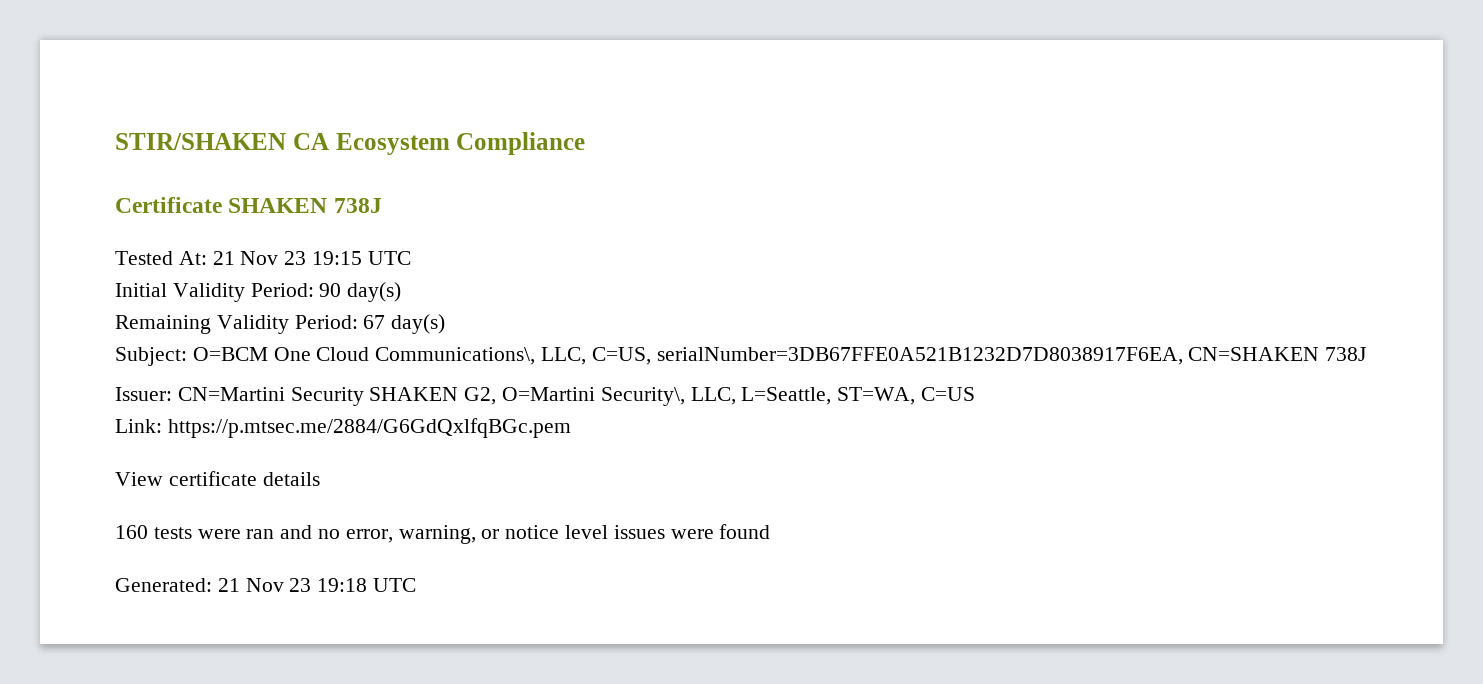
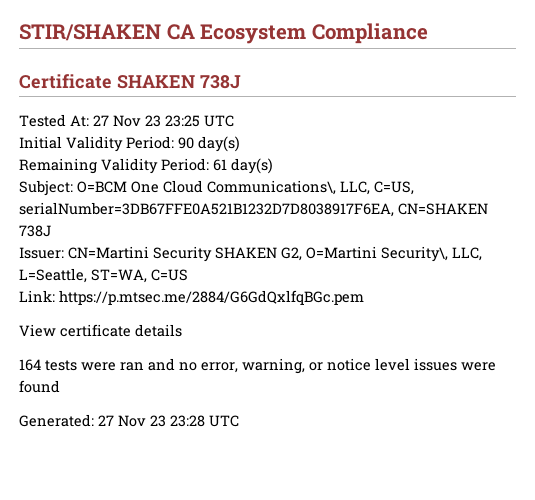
- Tested At: 21 Nov 23 19:15 UTC
+ Tested At: 27 Nov 23 23:25 UTC
- Remaining Validity Period: 67 day(s)
+ Remaining Validity Period: 61 day(s)
- 160 tests were ran and no error, warning, or notice level issues were found
+ 164 tests were ran and no error, warning, or notice level issues were found
- Generated: 21 Nov 23 19:18 UTC
+ Generated: 27 Nov 23 23:28 UTC

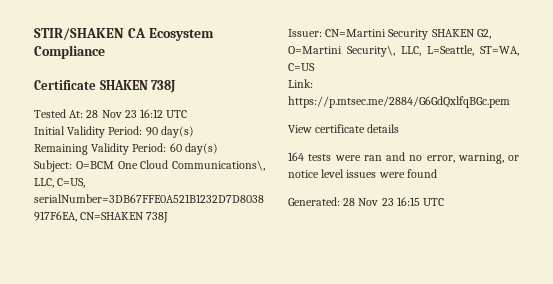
- Tested At: 27 Nov 23 23:25 UTC
+ Tested At: 28 Nov 23 16:12 UTC
- Remaining Validity Period: 61 day(s)
+ Remaining Validity Period: 60 day(s)
- Generated: 27 Nov 23 23:28 UTC
+ Generated: 28 Nov 23 16:15 UTC

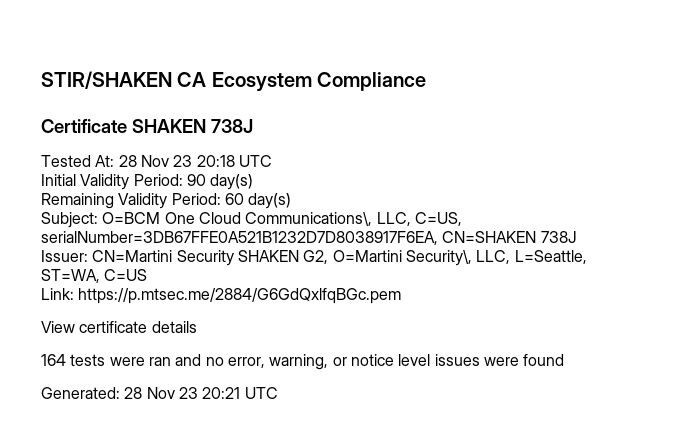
- Tested At: 28 Nov 23 16:12 UTC
+ Tested At: 28 Nov 23 20:18 UTC
- Generated: 28 Nov 23 16:15 UTC
+ Generated: 28 Nov 23 20:21 UTC

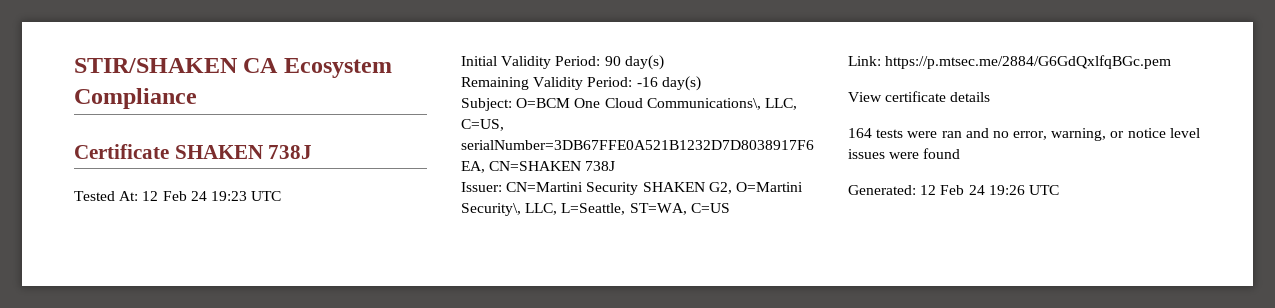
- Tested At: 28 Nov 23 20:18 UTC
+ Tested At: 12 Feb 24 19:23 UTC
- Remaining Validity Period: 60 day(s)
+ Remaining Validity Period: -16 day(s)
- Generated: 28 Nov 23 20:21 UTC
+ Generated: 12 Feb 24 19:26 UTC

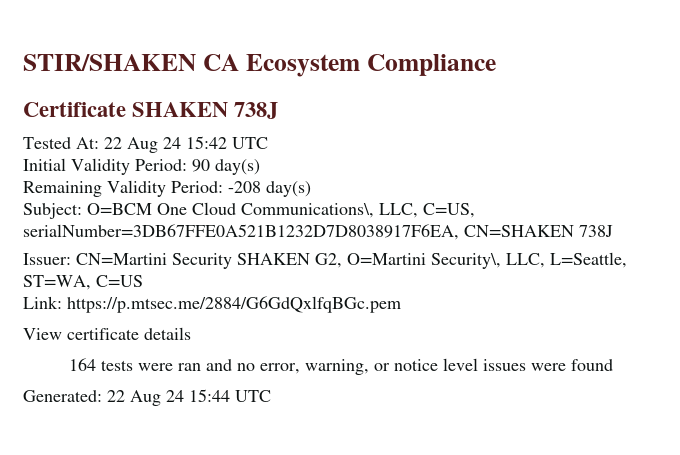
- Tested At: 12 Feb 24 19:23 UTC
+ Tested At: 22 Aug 24 15:42 UTC
- Remaining Validity Period: -16 day(s)
+ Remaining Validity Period: -208 day(s)
- Generated: 12 Feb 24 19:26 UTC
+ Generated: 22 Aug 24 15:44 UTC

